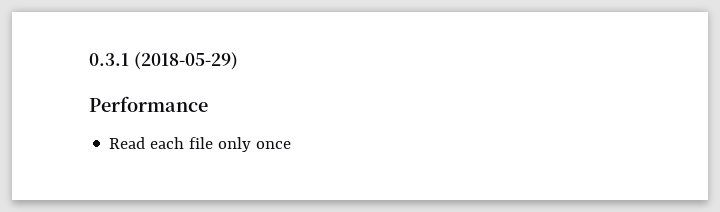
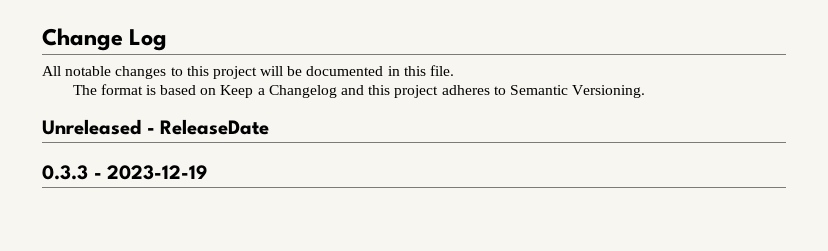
- 0.3.1 (2018-05-29)
- Performance
- Read each file only once
+ Change Log
+ All notable changes to this project will be documented in this file.
+ The format is based on Keep a Changelog and this project adheres to Semantic Versioning.
+ Unreleased - ReleaseDate
+ 0.3.3 - 2023-12-19

